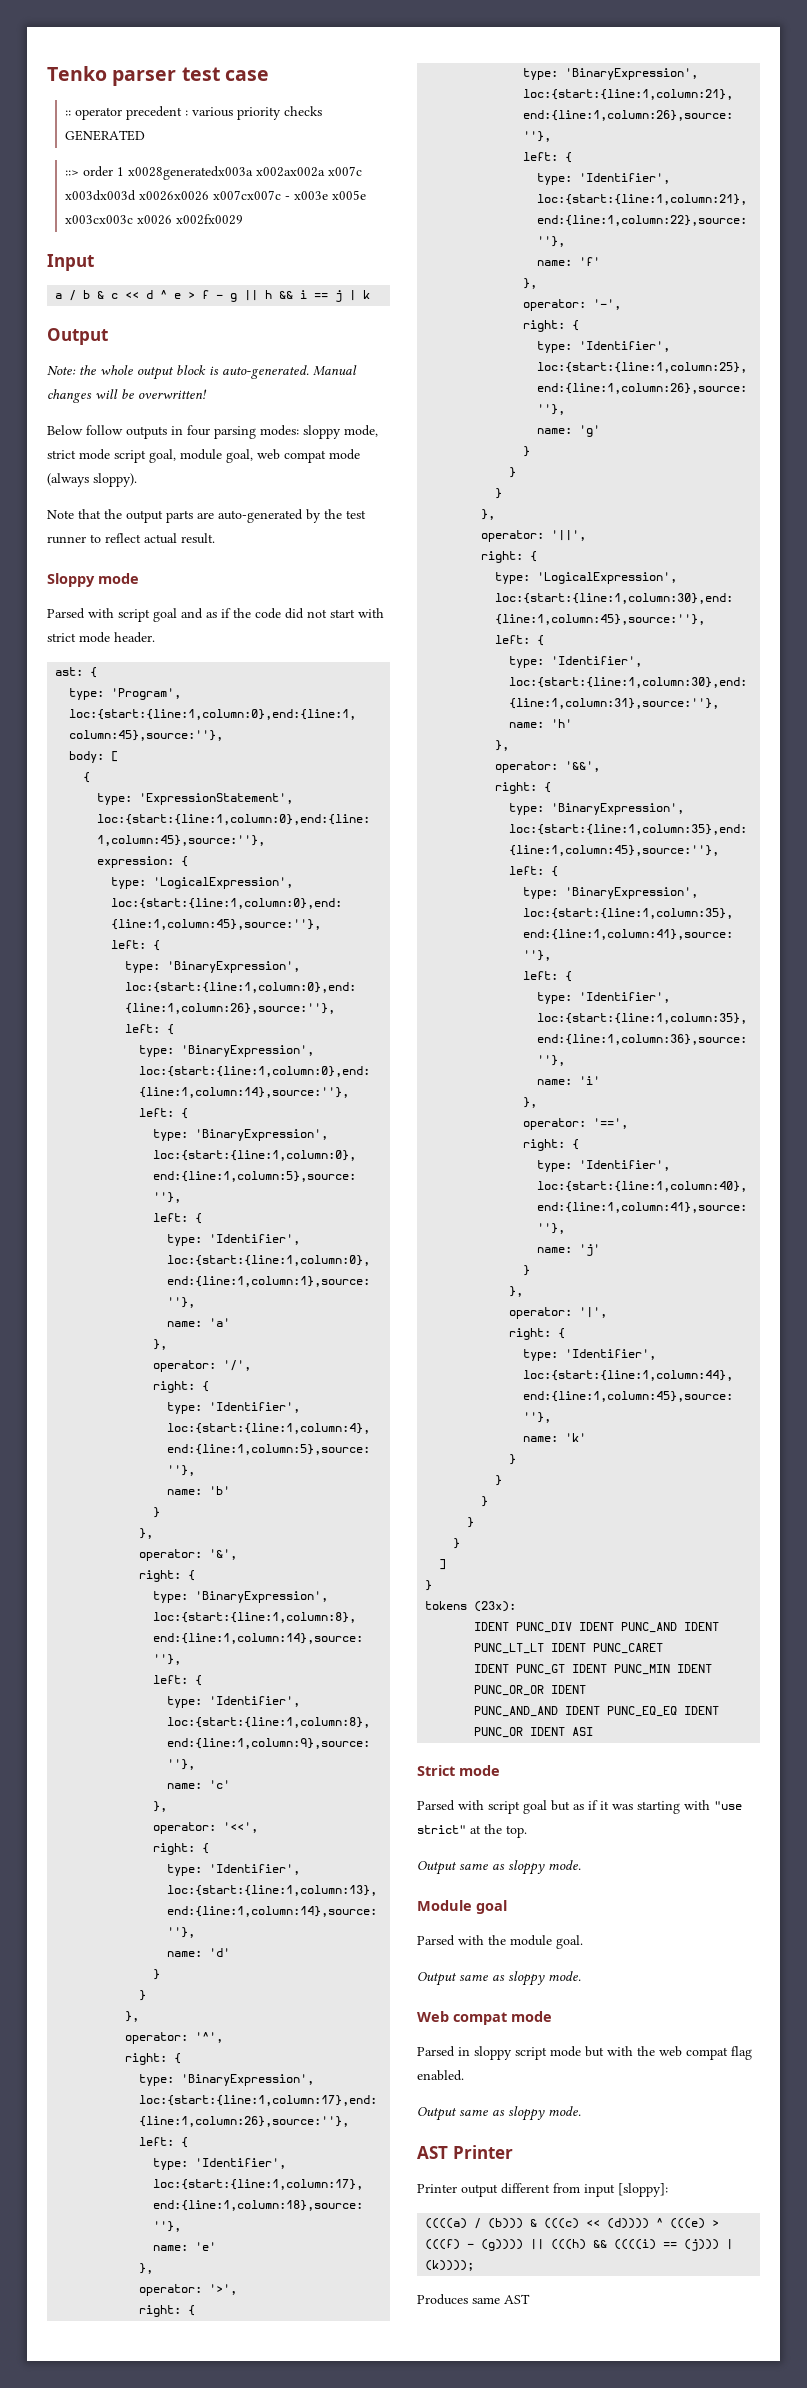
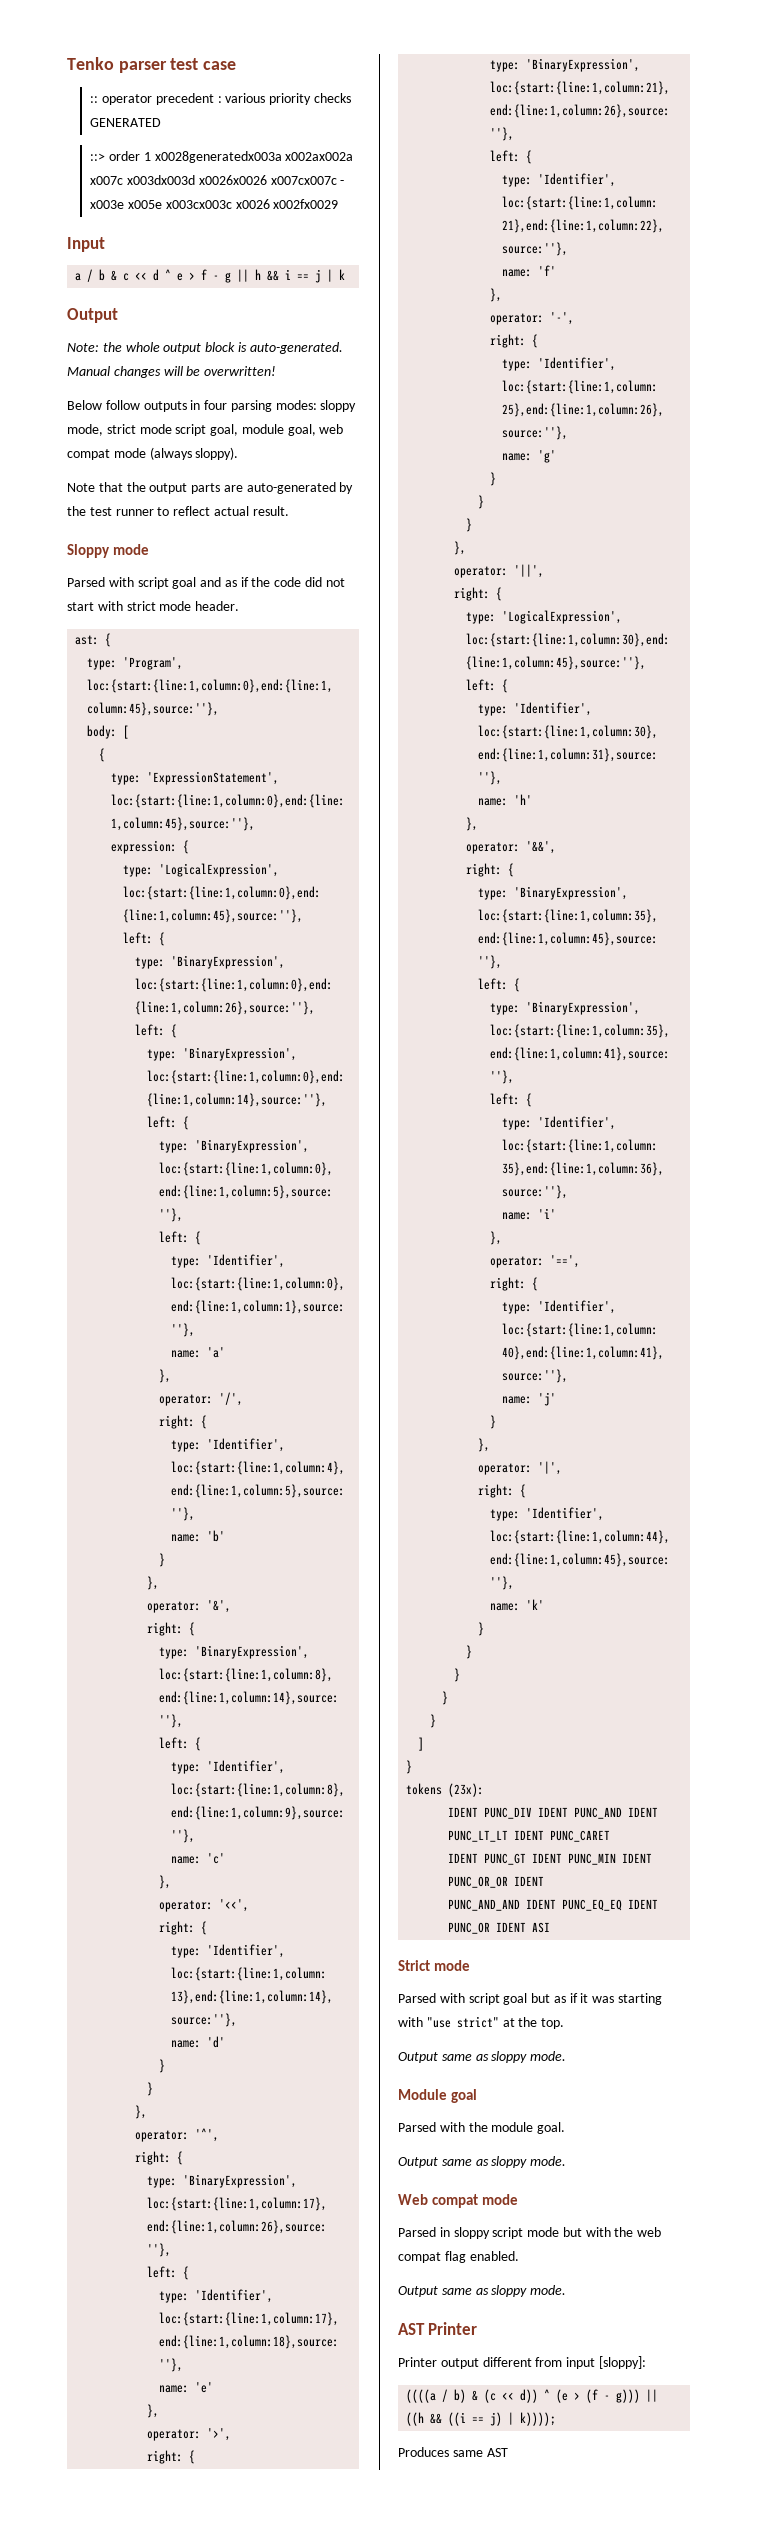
- ((((a) / (b))) & (((c) << (d)))) ^ (((e) > (((f) - (g)))) || (((h) && ((((i) == (j))) | (k))));
+ ((((a / b) & (c << d)) ^ (e > (f - g))) || ((h && ((i == j) | k))));

